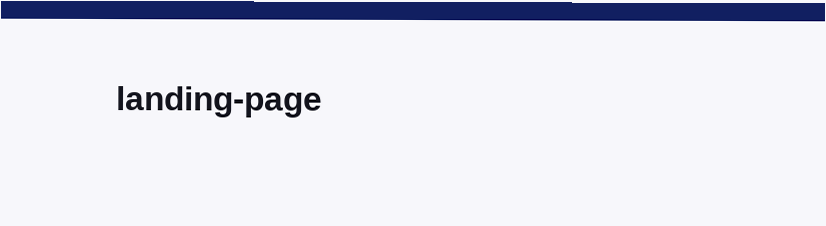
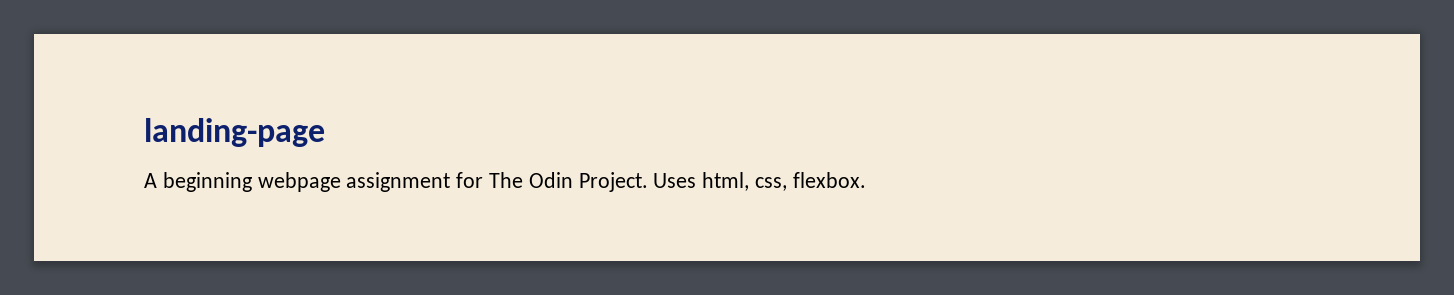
+ A beginning webpage assignment for The Odin Project. Uses html, css, flexbox.

